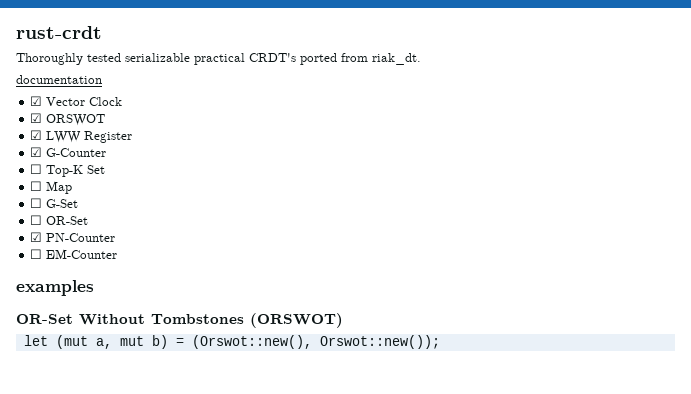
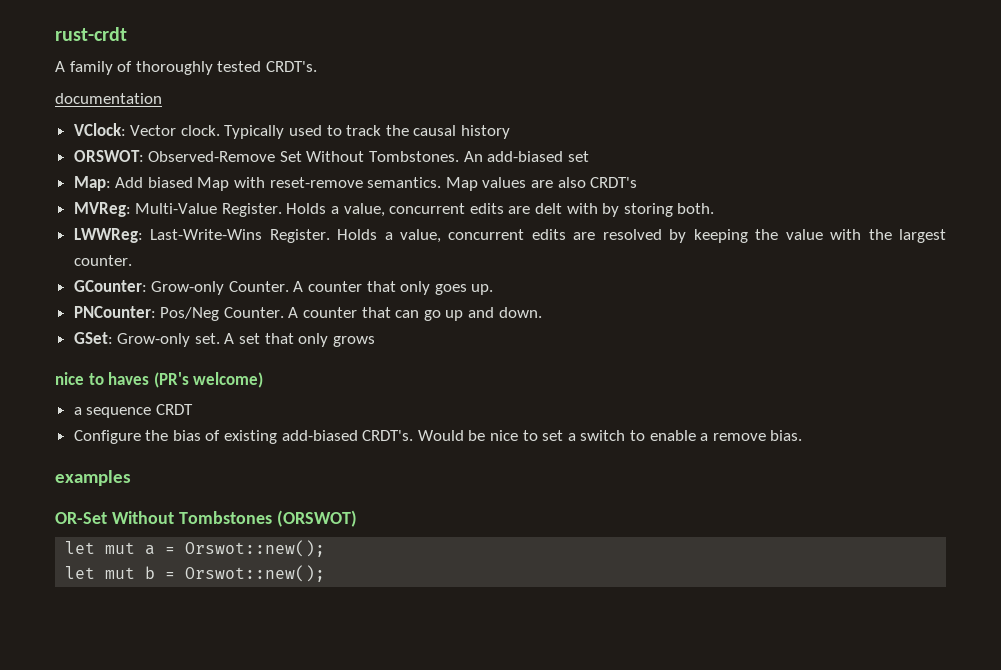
- Thoroughly tested serializable practical CRDT's ported from riak_dt.
+ A family of thoroughly tested CRDT's.
  documentation
- ☑ Vector Clock
- ☑ ORSWOT
- ☑ LWW Register
- ☑ G-Counter
- ☐ Top-K Set
- ☐ Map
- ☐ G-Set
- ☐ OR-Set
- ☑ PN-Counter
- ☐ EM-Counter
+ VClock: Vector clock. Typically used to track the causal history
+ ORSWOT: Observed-Remove Set Without Tombstones. An add-biased set
+ Map: Add biased Map with reset-remove semantics. Map values are also CRDT's
+ MVReg: Multi-Value Register. Holds a value, concurrent edits are delt with by storing both.
+ LWWReg: Last-Write-Wins Register. Holds a value, concurrent edits are resolved by keeping the value with the largest counter.
+ GCounter: Grow-only Counter. A counter that only goes up.
+ PNCounter: Pos/Neg Counter. A counter that can go up and down.
+ GSet: Grow-only set. A set that only grows
+ nice to haves (PR's welcome)
+ a sequence CRDT
+ Configure the bias of existing add-biased CRDT's. Would be nice to set a switch to enable a remove bias.
- let (mut a, mut b) = (Orswot::new(), Orswot::new());
+ let mut a = Orswot::new();
+ let mut b = Orswot::new();

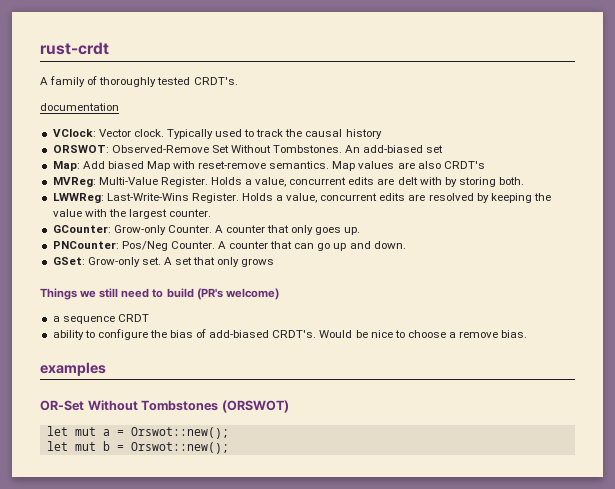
- nice to haves (PR's welcome)
+ Things we still need to build (PR's welcome)
- Configure the bias of existing add-biased CRDT's.
+ ability to configure the bias of add-biased CRDT's.
- Would be nice to set a switch to enable a remove bias.
+ Would be nice to choose a remove bias.

